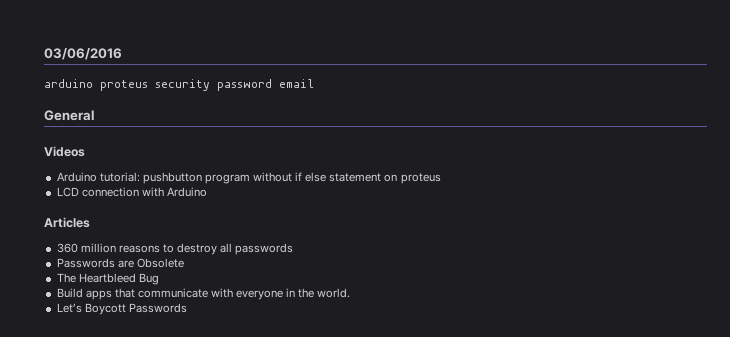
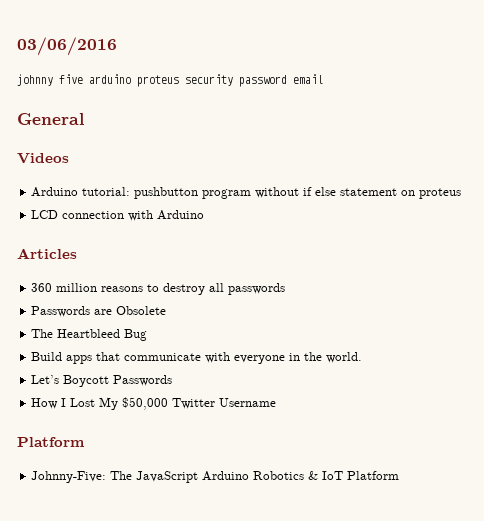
- arduino proteus security password email
+ johnny five arduino proteus security password email
+ How I Lost My $50,000 Twitter Username
+ Platform
+ Johnny-Five: The JavaScript Arduino Robotics & IoT Platform

